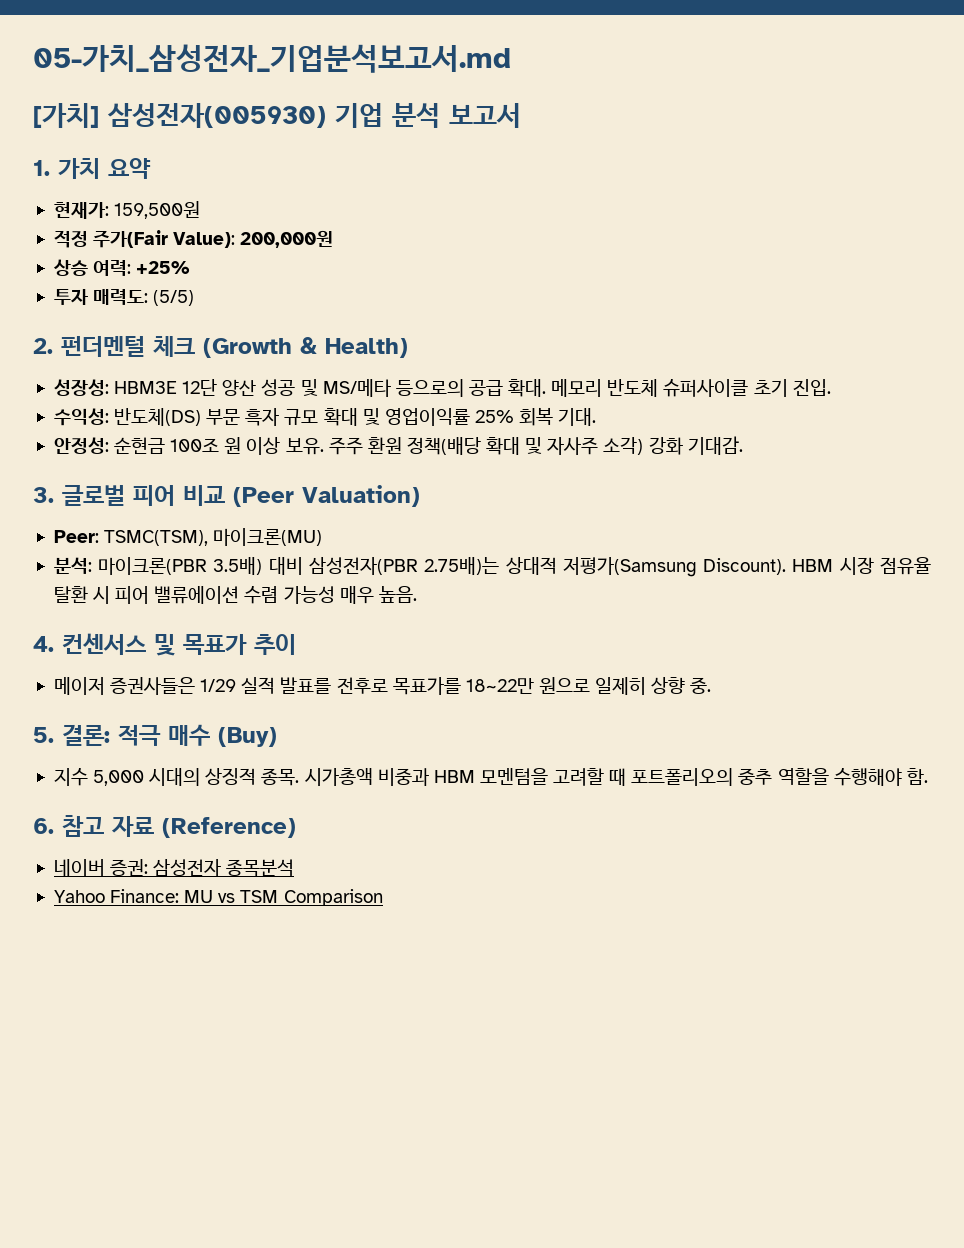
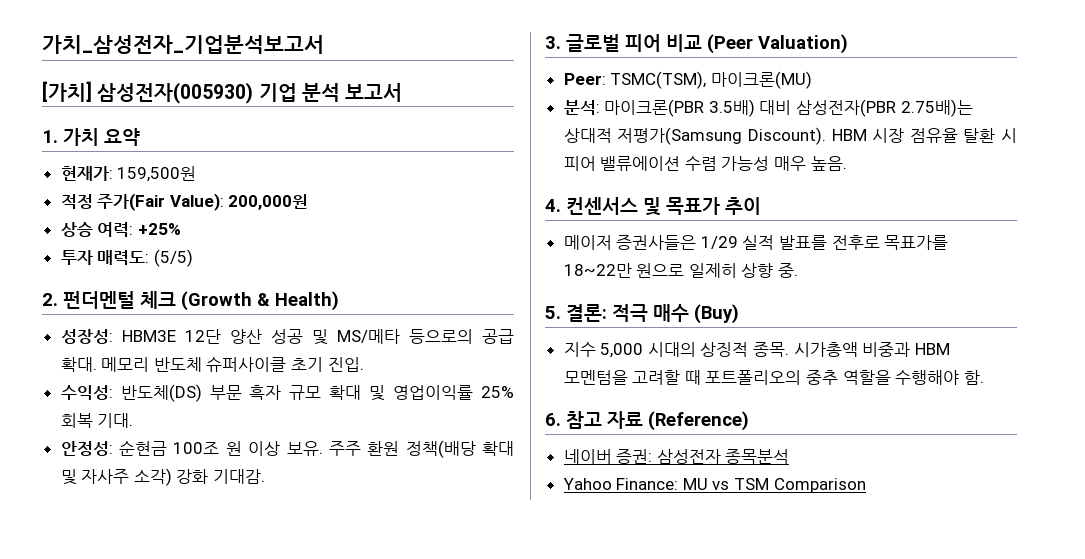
- 05-가치_삼성전자_기업분석보고서.md
+ 가치_삼성전자_기업분석보고서

